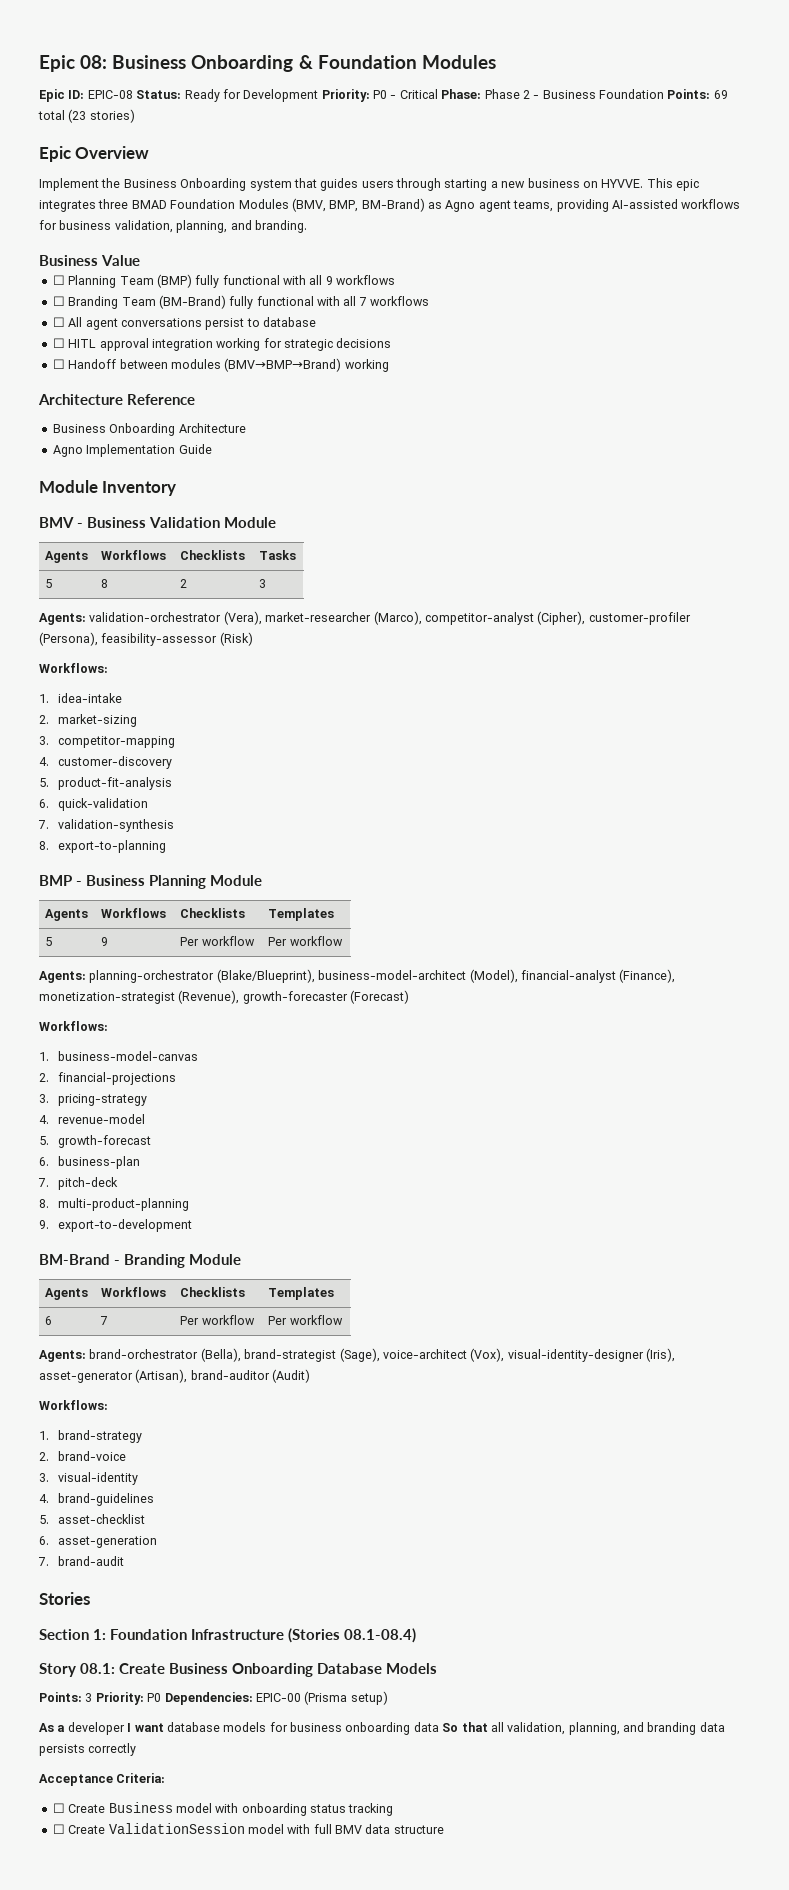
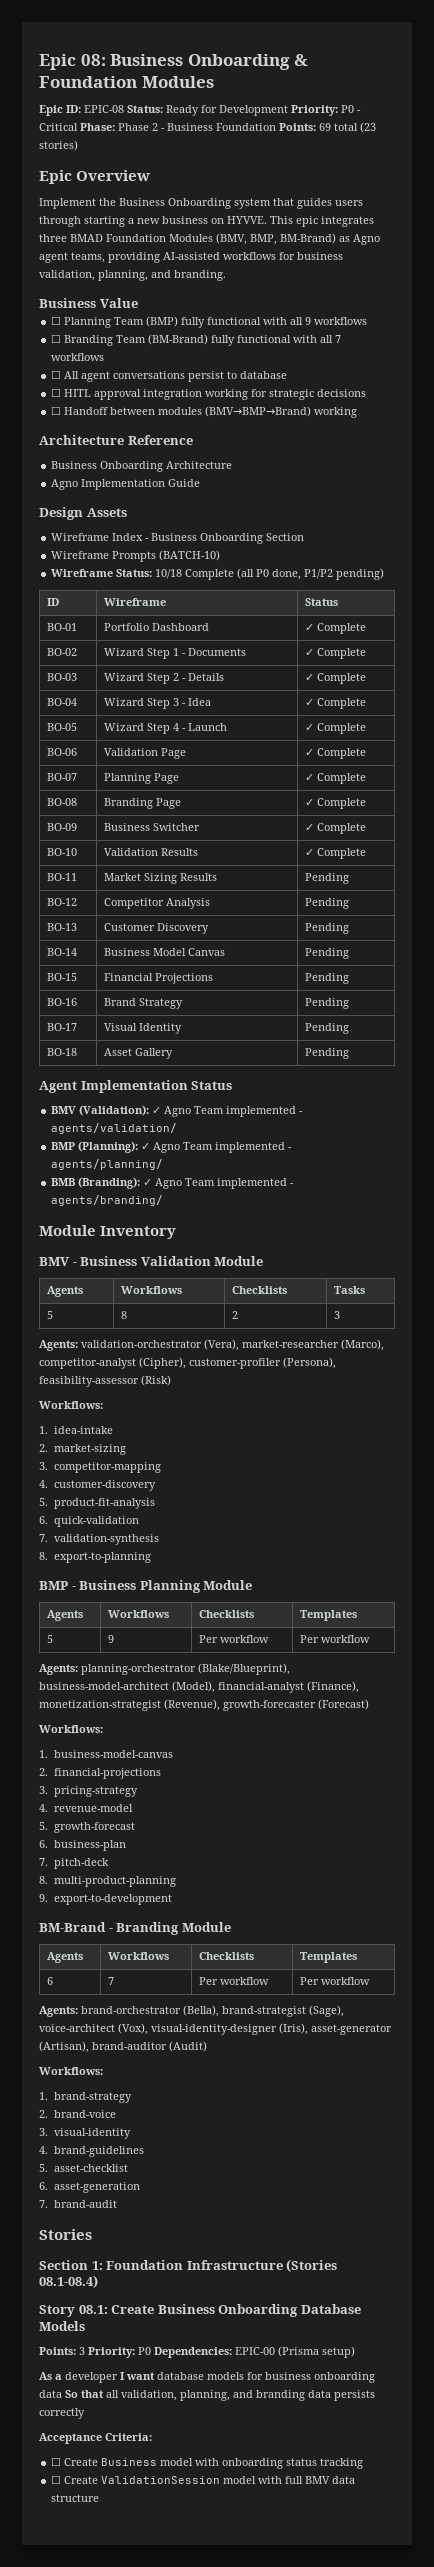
+ Design Assets
+ Wireframe Index - Business Onboarding Section
+ Wireframe Prompts (BATCH-10)
+ Wireframe Status: 10/18 Complete (all P0 done, P1/P2 pending)
+ ID | Wireframe | Status
+ BO-01 | Portfolio Dashboard | ✓ Complete
+ BO-02 | Wizard Step 1 - Documents | ✓ Complete
+ BO-03 | Wizard Step 2 - Details | ✓ Complete
+ BO-04 | Wizard Step 3 - Idea | ✓ Complete
+ BO-05 | Wizard Step 4 - Launch | ✓ Complete
+ BO-06 | Validation Page | ✓ Complete
+ BO-07 | Planning Page | ✓ Complete
+ BO-08 | Branding Page | ✓ Complete
+ BO-09 | Business Switcher | ✓ Complete
+ BO-10 | Validation Results | ✓ Complete
+ BO-11 | Market Sizing Results | Pending
+ BO-12 | Competitor Analysis | Pending
+ BO-13 | Customer Discovery | Pending
+ BO-14 | Business Model Canvas | Pending
+ BO-15 | Financial Projections | Pending
+ BO-16 | Brand Strategy | Pending
+ BO-17 | Visual Identity | Pending
+ BO-18 | Asset Gallery | Pending
+ Agent Implementation Status
+ BMV (Validation): ✓ Agno Team implemented - agents/validation/
+ BMP (Planning): ✓ Agno Team implemented - agents/planning/
+ BMB (Branding): ✓ Agno Team implemented - agents/branding/

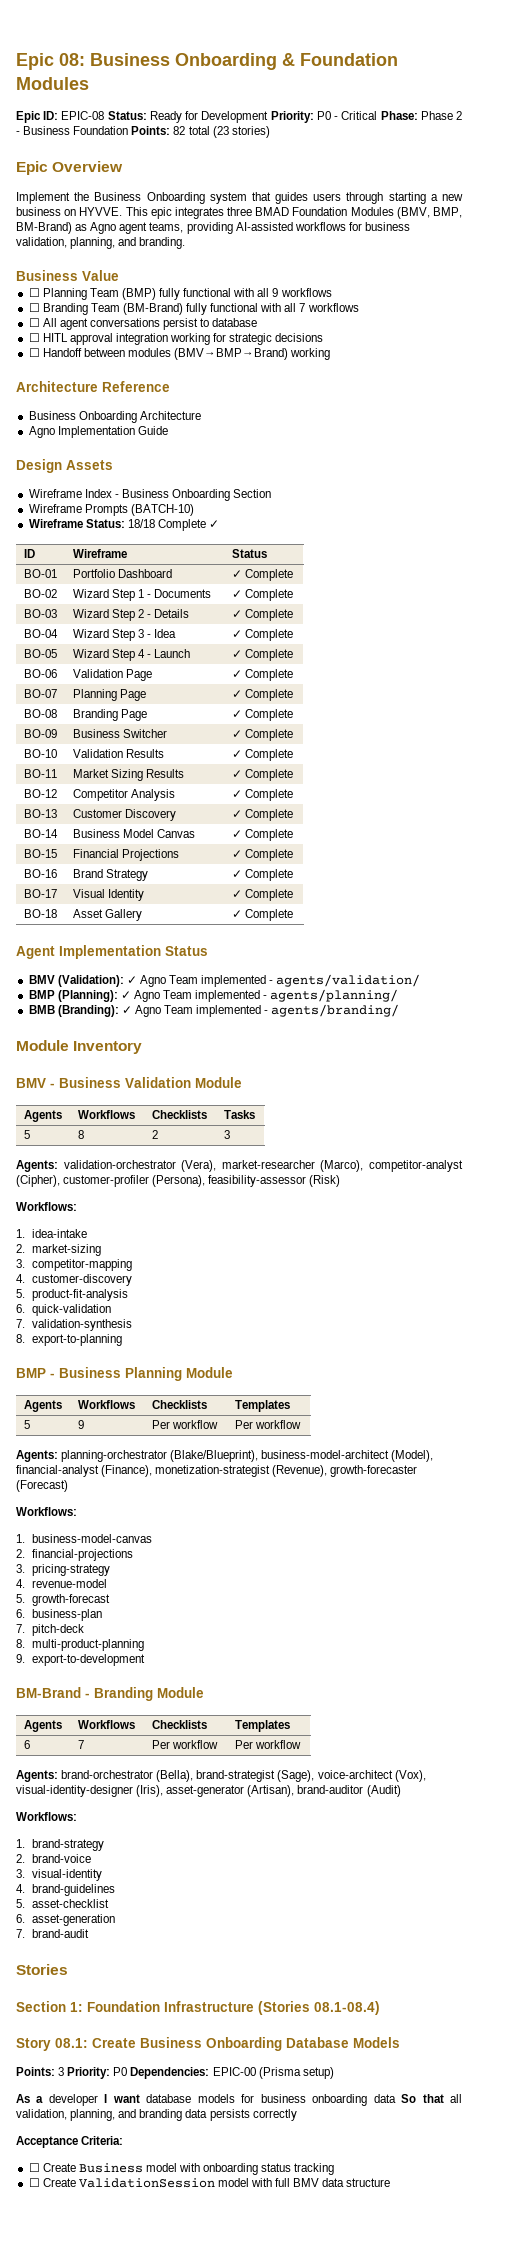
- Epic ID: EPIC-08 Status: Ready for Development Priority: P0 - Critical Phase: Phase 2 - Business Foundation Points: 69 total (23 stories)
+ Epic ID: EPIC-08 Status: Ready for Development Priority: P0 - Critical Phase: Phase 2 - Business Foundation Points: 82 total (23 stories)
- Wireframe Status: 10/18 Complete (all P0 done, P1/P2 pending)
+ Wireframe Status: 18/18 Complete ✓
- BO-11 | Market Sizing Results | Pending
+ BO-11 | Market Sizing Results | ✓ Complete
- BO-12 | Competitor Analysis | Pending
+ BO-12 | Competitor Analysis | ✓ Complete
- BO-13 | Customer Discovery | Pending
+ BO-13 | Customer Discovery | ✓ Complete
- BO-14 | Business Model Canvas | Pending
+ BO-14 | Business Model Canvas | ✓ Complete
- BO-15 | Financial Projections | Pending
+ BO-15 | Financial Projections | ✓ Complete
- BO-16 | Brand Strategy | Pending
+ BO-16 | Brand Strategy | ✓ Complete
- BO-17 | Visual Identity | Pending
+ BO-17 | Visual Identity | ✓ Complete
- BO-18 | Asset Gallery | Pending
+ BO-18 | Asset Gallery | ✓ Complete

